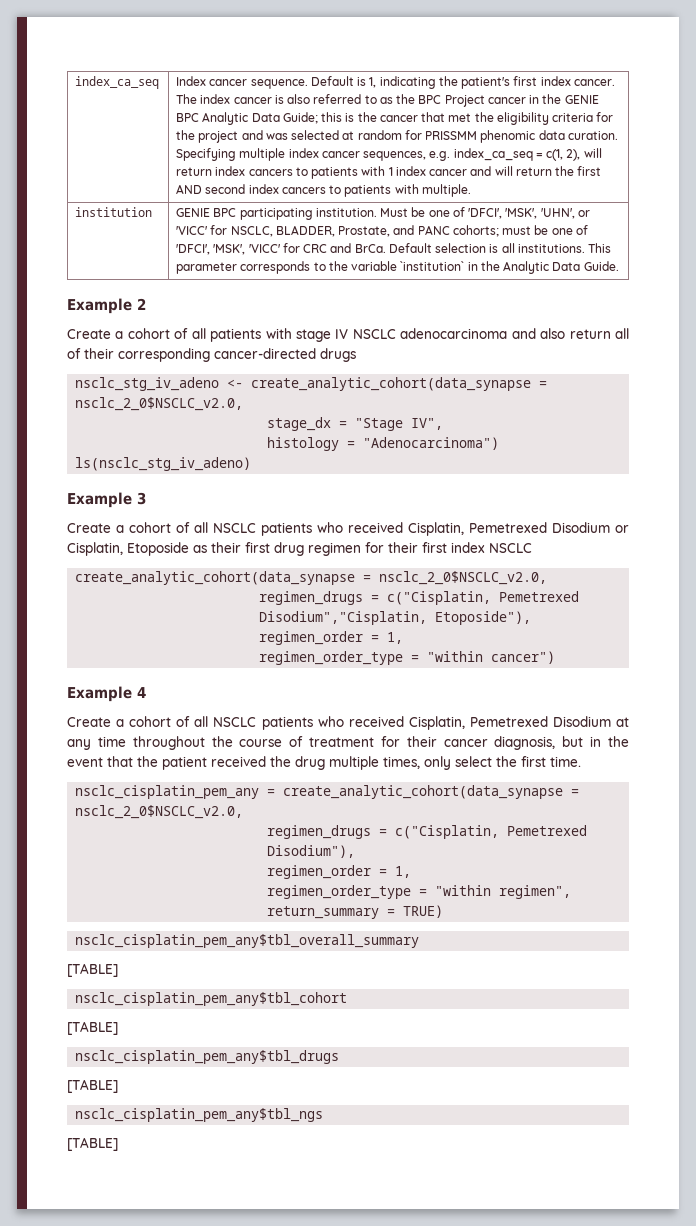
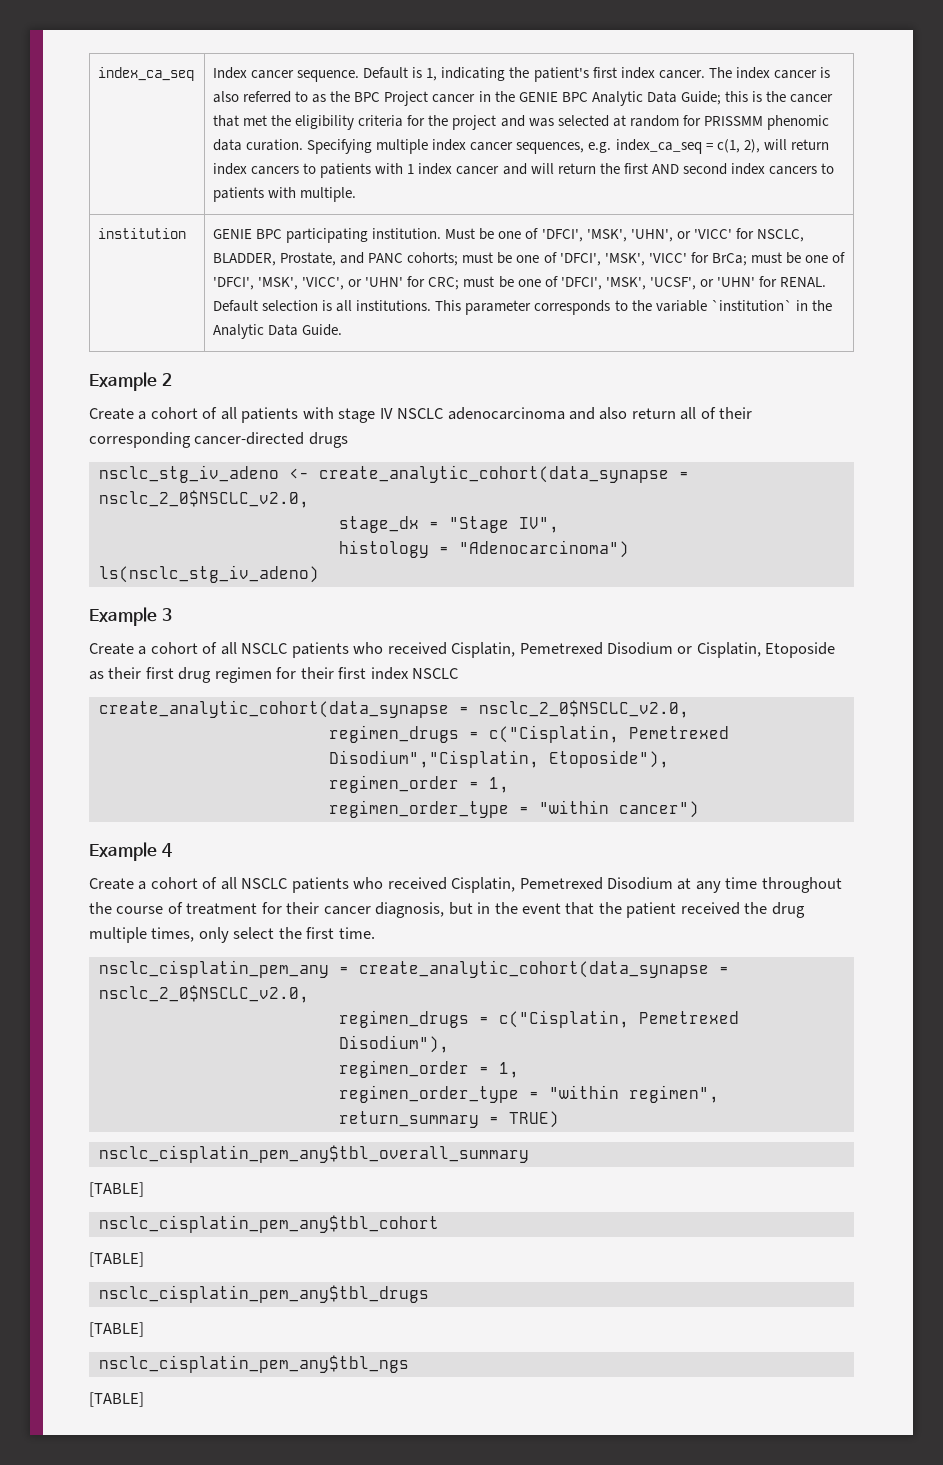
- Must be one of 'DFCI', 'MSK', 'UHN', or 'VICC' for NSCLC, BLADDER, Prostate, and PANC cohorts; must be one of 'DFCI', 'MSK', 'VICC' for CRC and BrCa.
+ Must be one of 'DFCI', 'MSK', 'UHN', or 'VICC' for NSCLC, BLADDER, Prostate, and PANC cohorts; must be one of 'DFCI', 'MSK', 'VICC' for BrCa; must be one of 'DFCI', 'MSK', 'VICC', or 'UHN' for CRC; must be one of 'DFCI', 'MSK', 'UCSF', or 'UHN' for RENAL.

